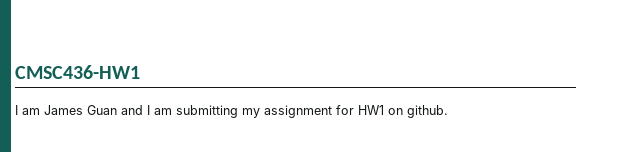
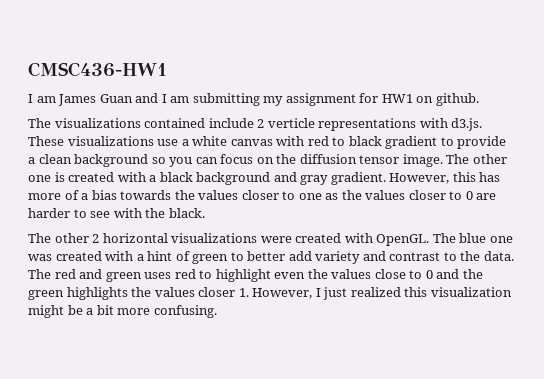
+ The visualizations contained include 2 verticle representations with d3.js. These visualizations use a white canvas with red to black gradient to provide a clean background so you can focus on the diffusion tensor image. The other one is created with a black background and gray gradient. However, this has more of a bias towards the values closer to one as the values closer to 0 are harder to see with the black.
+ The other 2 horizontal visualizations were created with OpenGL. The blue one was created with a hint of green to better add variety and contrast to the data. The red and green uses red to highlight even the values close to 0 and the green highlights the values closer 1. However, I just realized this visualization might be a bit more confusing.

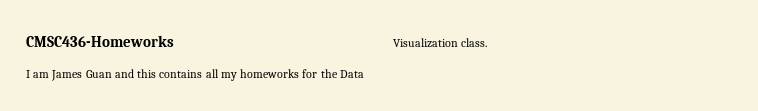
- CMSC436-HW1
+ CMSC436-Homeworks
- I am James Guan and I am submitting my assignment for HW1 on github.
- The visualizations contained include 2 verticle representations with d3.js. These visualizations use a white canvas with red to black gradient to provide a clean background so you can focus on the diffusion tensor image. The other one is created with a black background and gray gradient. However, this has more of a bias towards the values closer to one as the values closer to 0 are harder to see with the black.
- The other 2 horizontal visualizations were created with OpenGL. The blue one was created with a hint of green to better add variety and contrast to the data. The red and green uses red to highlight even the values close to 0 and the green highlights the values closer 1. However, I just realized this visualization might be a bit more confusing.
+ I am James Guan and this contains all my homeworks for the Data Visualization class.

